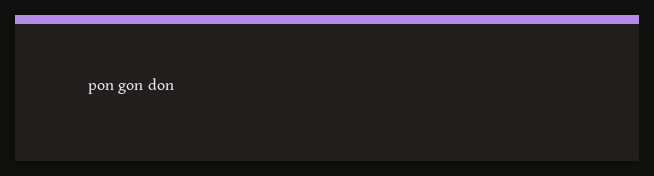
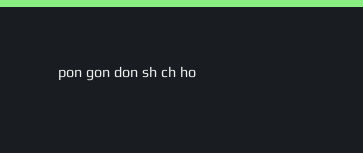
- pon gon don
+ pon gon don sh ch ho

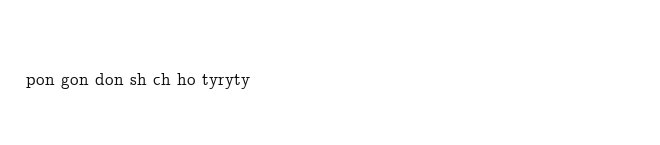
- pon gon don sh ch ho
+ pon gon don sh ch ho tyryty

